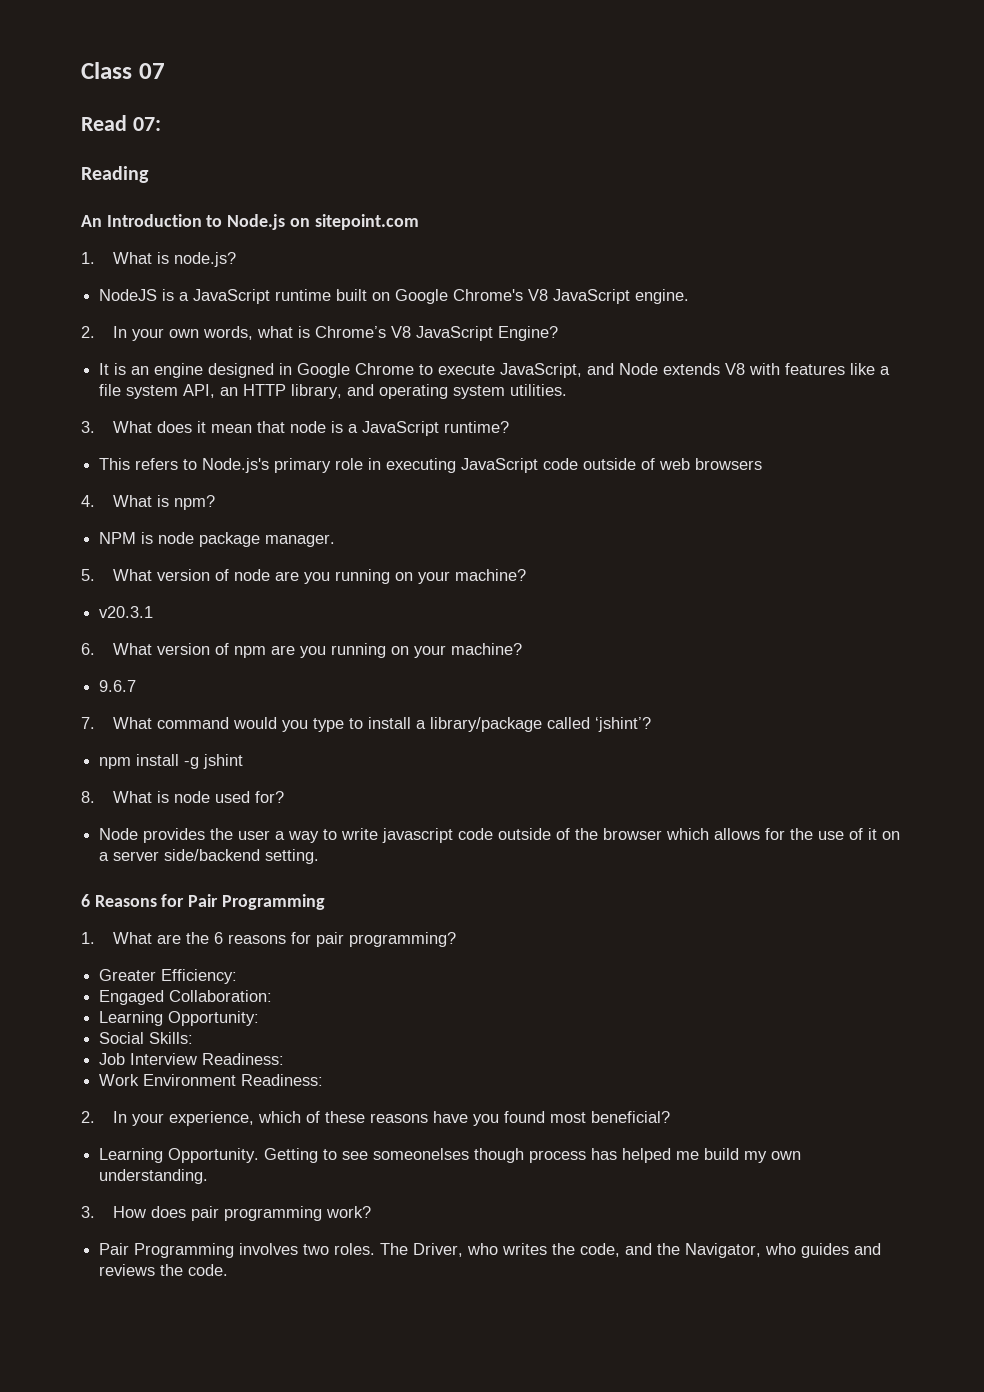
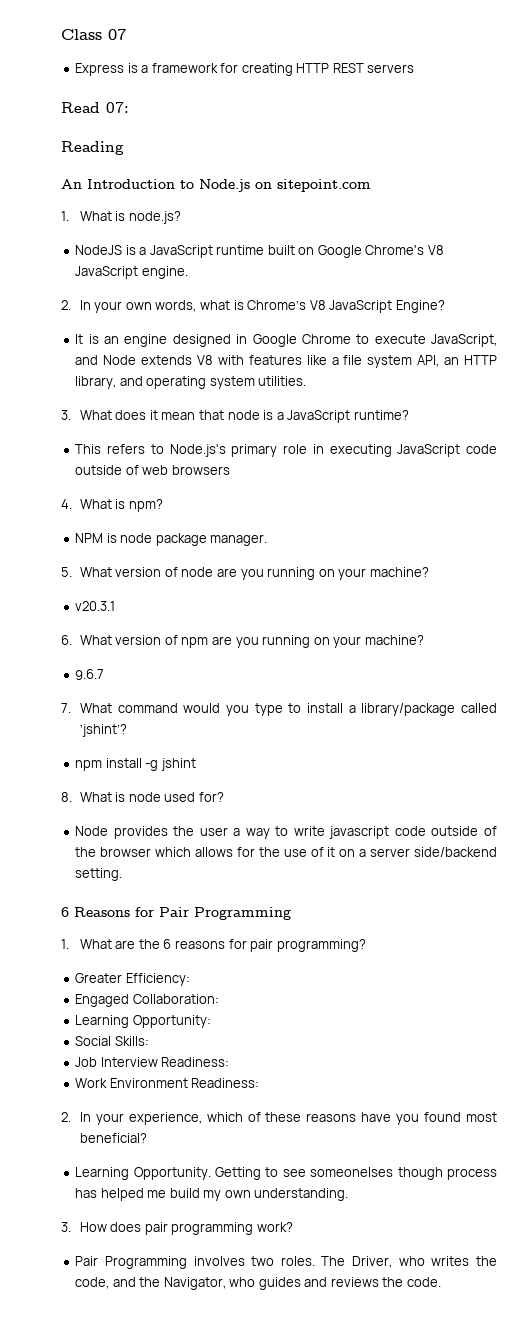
+ Express is a framework for creating HTTP REST servers

